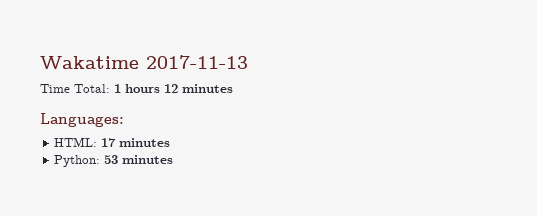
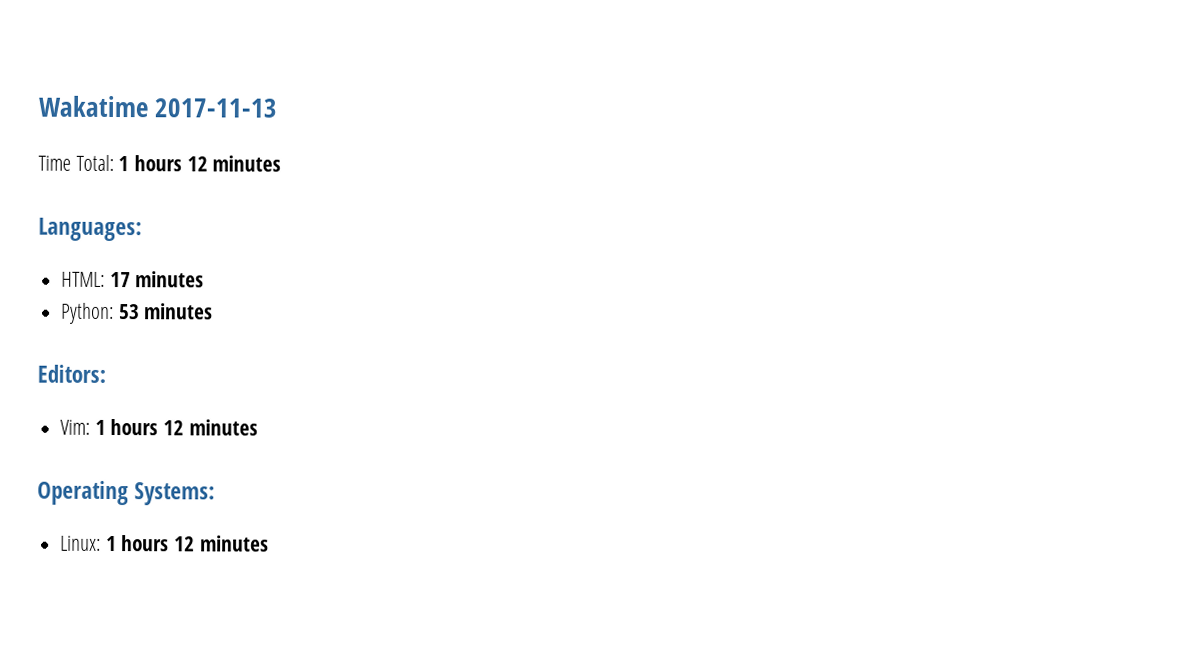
+ Editors:
+ Vim: 1 hours 12 minutes
+ Operating Systems:
+ Linux: 1 hours 12 minutes

